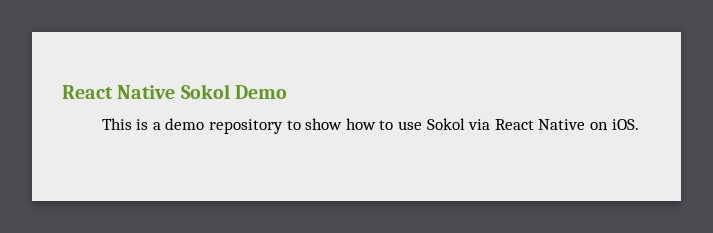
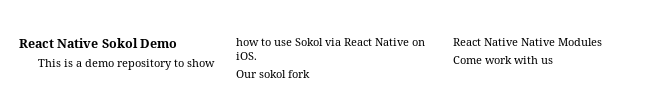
+ Our sokol fork
+ React Native Native Modules
+ Come work with us

